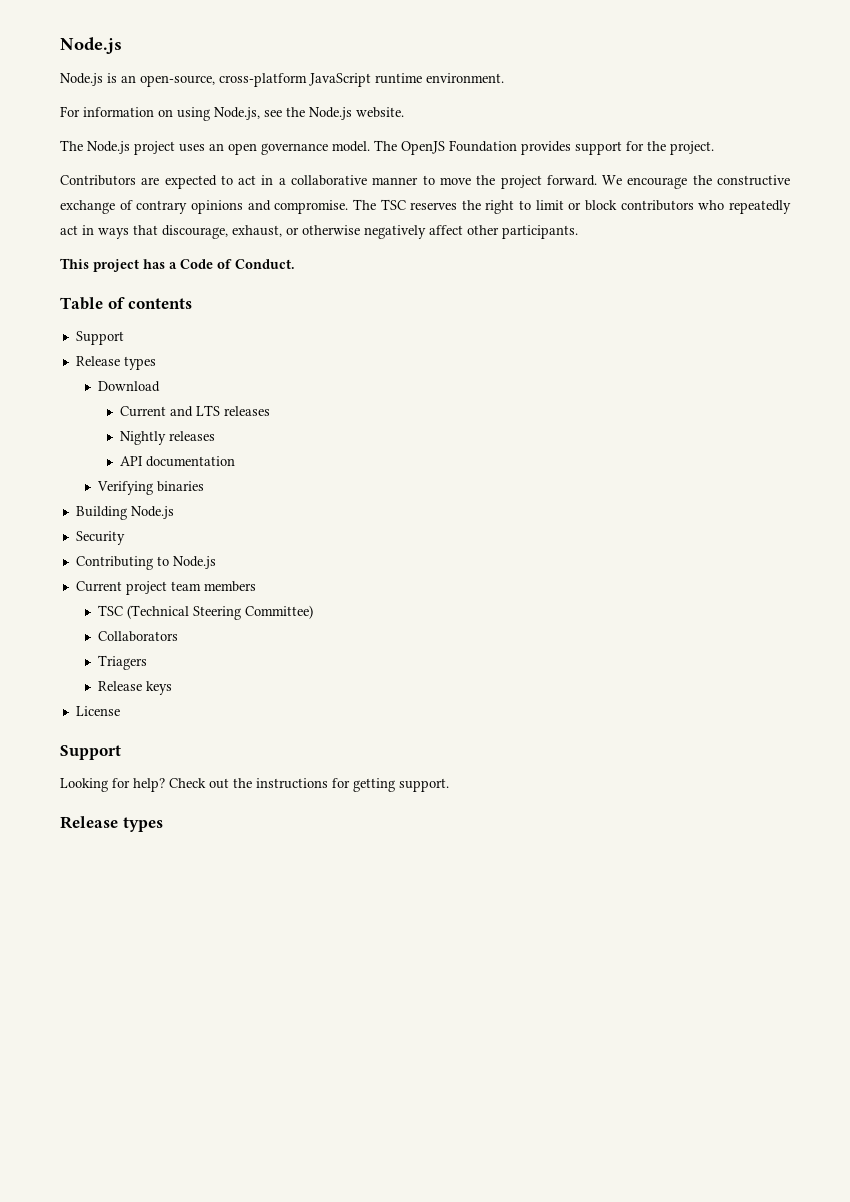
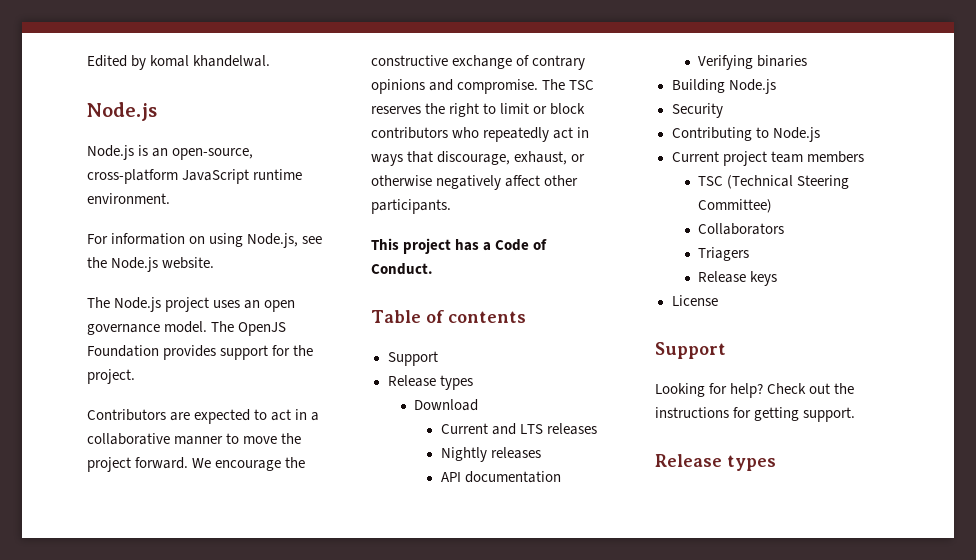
+ Edited by komal khandelwal.

